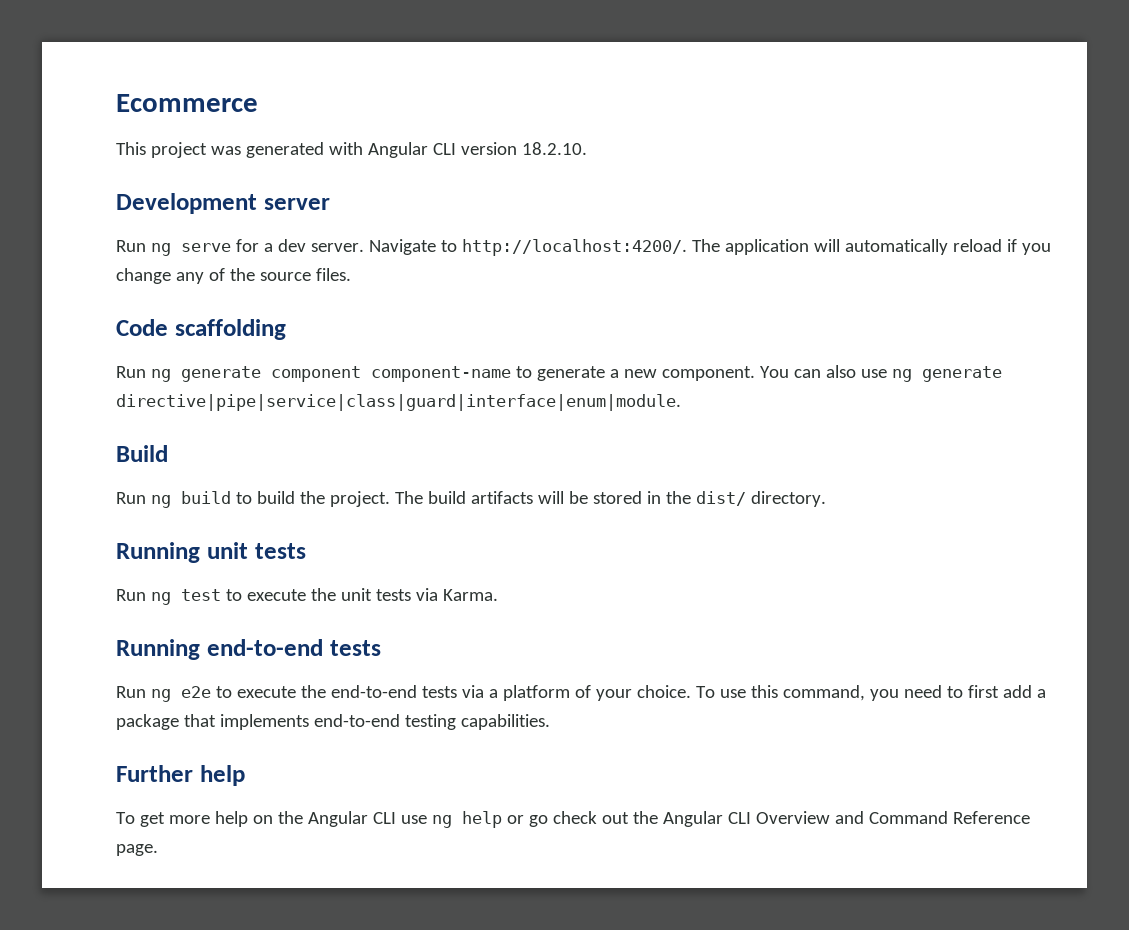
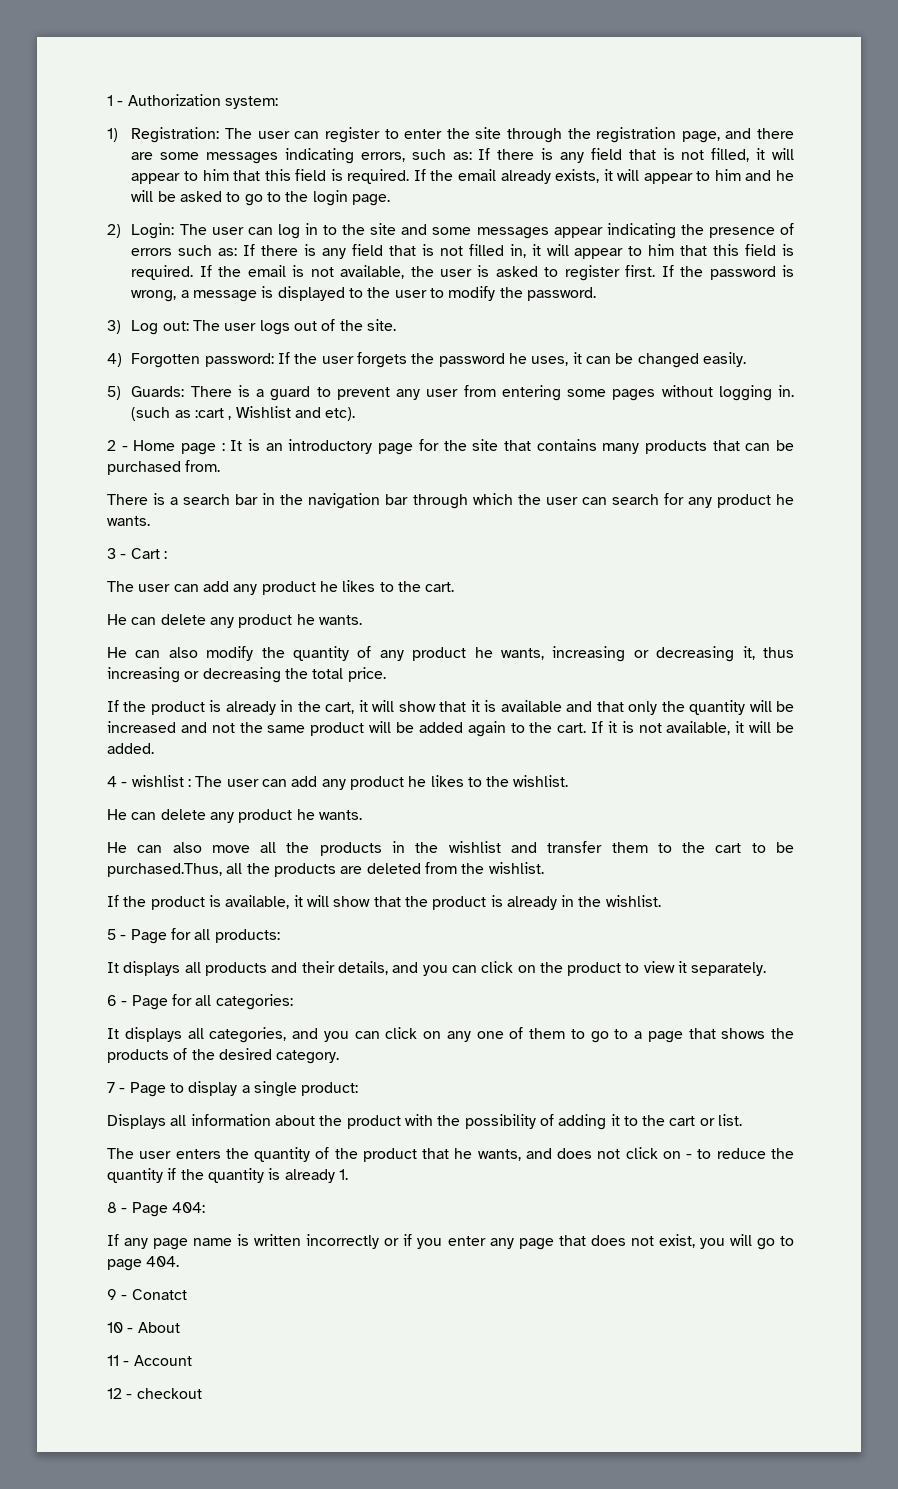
- Ecommerce
- This project was generated with Angular CLI version 18.2.10.
- Development server
- Run ng serve for a dev server. Navigate to http://localhost:4200/. The application will automatically reload if you change any of the source files.
- Code scaffolding
- Run ng generate component component-name to generate a new component. You can also use ng generate directive|pipe|service|class|guard|interface|enum|module.
- Build
- Run ng build to build the project. The build artifacts will be stored in the dist/ directory.
- Running unit tests
- Run ng test to execute the unit tests via Karma.
- Running end-to-end tests
- Run ng e2e to execute the end-to-end tests via a platform of your choice. To use this command, you need to first add a package that implements end-to-end testing capabilities.
- Further help
- To get more help on the Angular CLI use ng help or go check out the Angular CLI Overview and Command Reference page.
+ 1 - Authorization system:
+ 1) Registration: The user can register to enter the site through the registration page, and there are some messages indicating errors, such as: If there is any field that is not filled, it will appear to him that this field is required. If the email already exists, it will appear to him and he will be asked to go to the login page.
+ 2) Login: The user can log in to the site and some messages appear indicating the presence of errors such as: If there is any field that is not filled in, it will appear to him that this field is required. If the email is not available, the user is asked to register first. If the password is wrong, a message is displayed to the user to modify the password.
+ 3) Log out: The user logs out of the site.
+ 4) Forgotten password: If the user forgets the password he uses, it can be changed easily.
+ 5) Guards: There is a guard to prevent any user from entering some pages without logging in. (such as :cart , Wishlist and etc).
+ 2 - Home page : It is an introductory page for the site that contains many products that can be purchased from.
+ There is a search bar in the navigation bar through which the user can search for any product he wants.
+ 3 - Cart :
+ The user can add any product he likes to the cart.
+ He can delete any product he wants.
+ He can also modify the quantity of any product he wants, increasing or decreasing it, thus increasing or decreasing the total price.
+ If the product is already in the cart, it will show that it is available and that only the quantity will be increased and not the same product will be added again to the cart. If it is not available, it will be added.
+ 4 - wishlist : The user can add any product he likes to the wishlist.
+ He can delete any product he wants.
+ He can also move all the products in the wishlist and transfer them to the cart to be purchased.Thus, all the products are deleted from the wishlist.
+ If the product is available, it will show that the product is already in the wishlist.
+ 5 - Page for all products:
+ It displays all products and their details, and you can click on the product to view it separately.
+ 6 - Page for all categories:
+ It displays all categories, and you can click on any one of them to go to a page that shows the products of the desired category.
+ 7 - Page to display a single product:
+ Displays all information about the product with the possibility of adding it to the cart or list.
+ The user enters the quantity of the product that he wants, and does not click on - to reduce the quantity if the quantity is already 1.
+ 8 - Page 404:
+ If any page name is written incorrectly or if you enter any page that does not exist, you will go to page 404.
+ 9 - Conatct
+ 10 - About
+ 11 - Account
+ 12 - checkout

